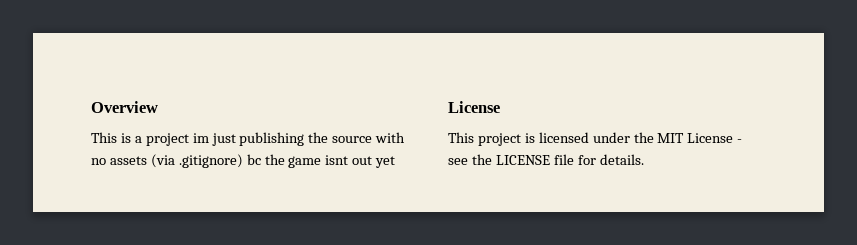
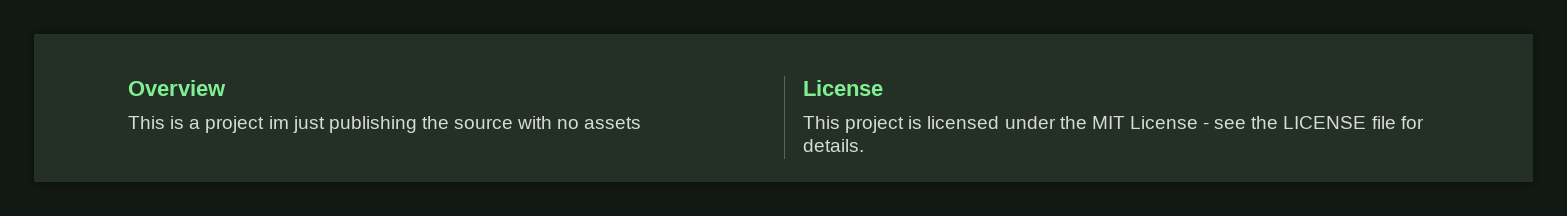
- This is a project im just publishing the source with no assets (via .gitignore) bc the game isnt out yet
+ This is a project im just publishing the source with no assets

